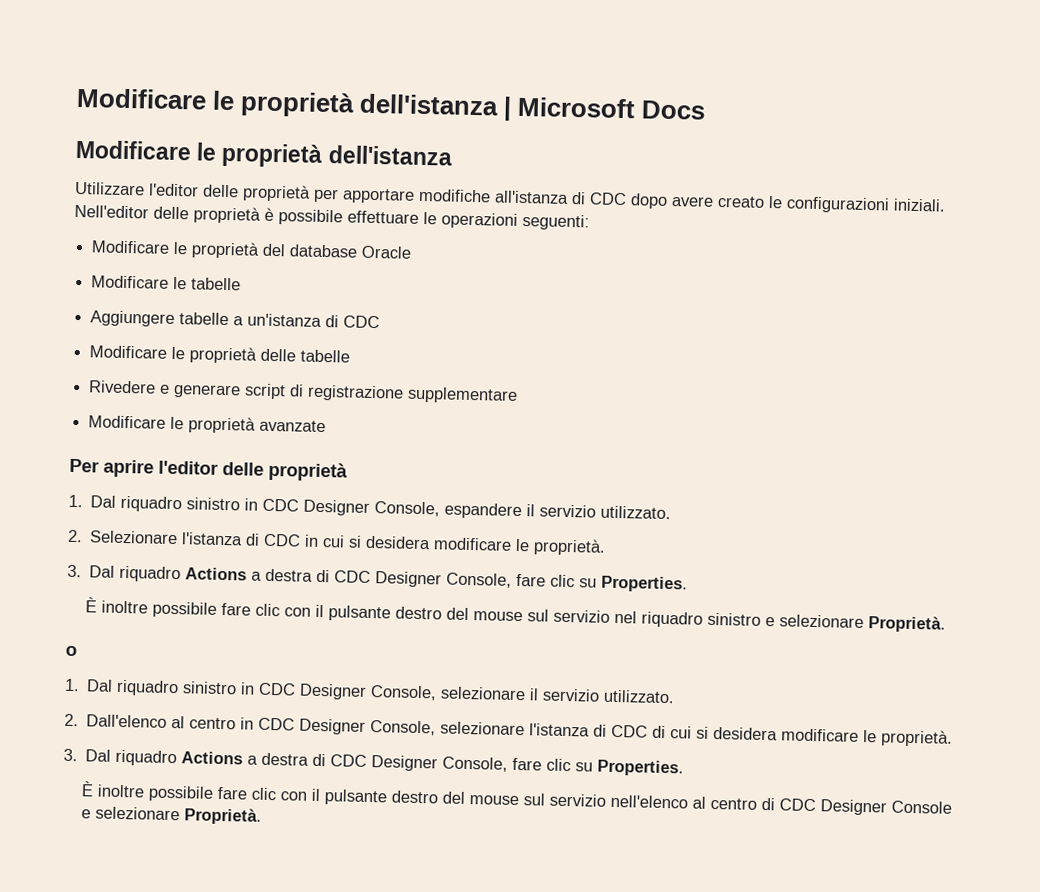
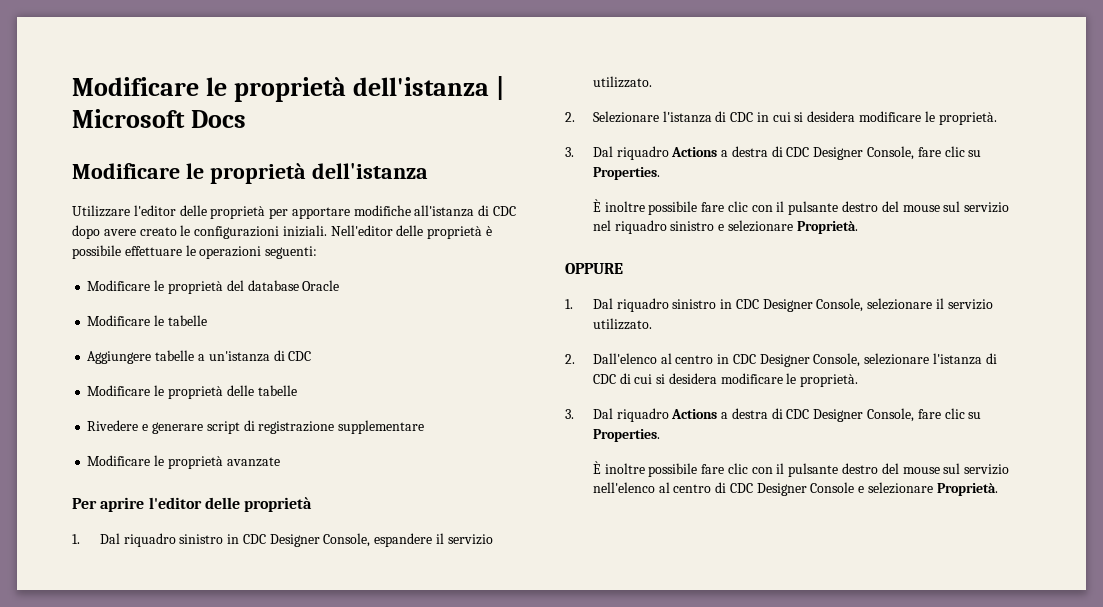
- o
+ OPPURE

